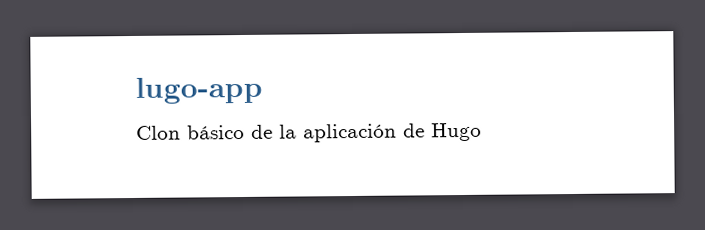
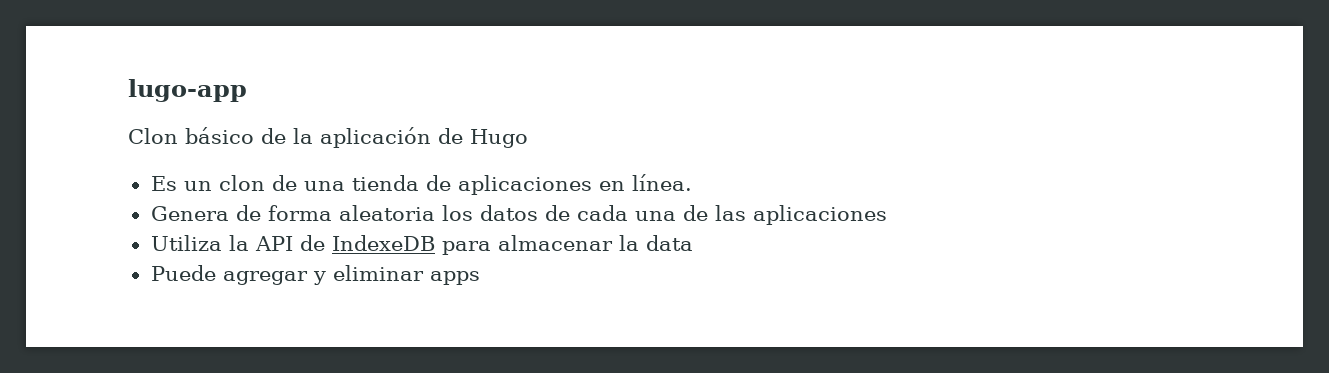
+ Es un clon de una tienda de aplicaciones en línea.
+ Genera de forma aleatoria los datos de cada una de las aplicaciones
+ Utiliza la API de IndexeDB para almacenar la data
+ Puede agregar y eliminar apps

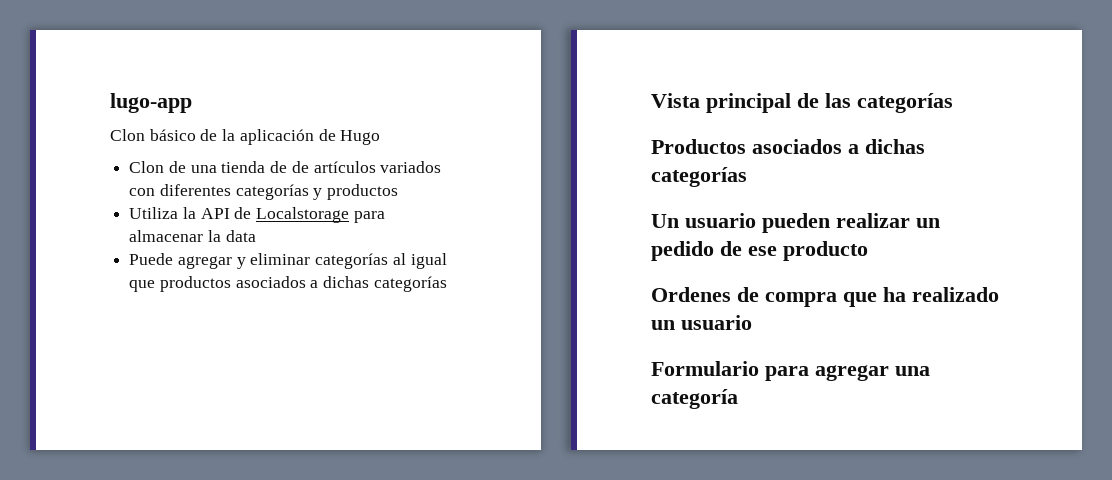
- Es un clon de una tienda de aplicaciones en línea.
- Genera de forma aleatoria los datos de cada una de las aplicaciones
+ Clon de una tienda de de artículos variados con diferentes categorías y productos
- Utiliza la API de IndexeDB para almacenar la data
+ Utiliza la API de Localstorage para almacenar la data
- Puede agregar y eliminar apps
+ Puede agregar y eliminar categorías al igual que productos asociados a dichas categorías
+ Vista principal de las categorías
+ Productos asociados a dichas categorías
+ Un usuario pueden realizar un pedido de ese producto
+ Ordenes de compra que ha realizado un usuario
+ Formulario para agregar una categoría

